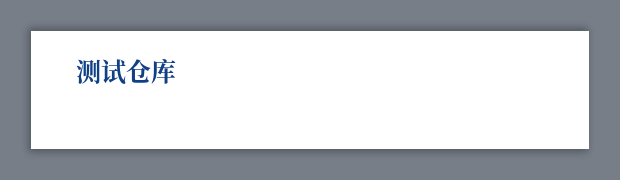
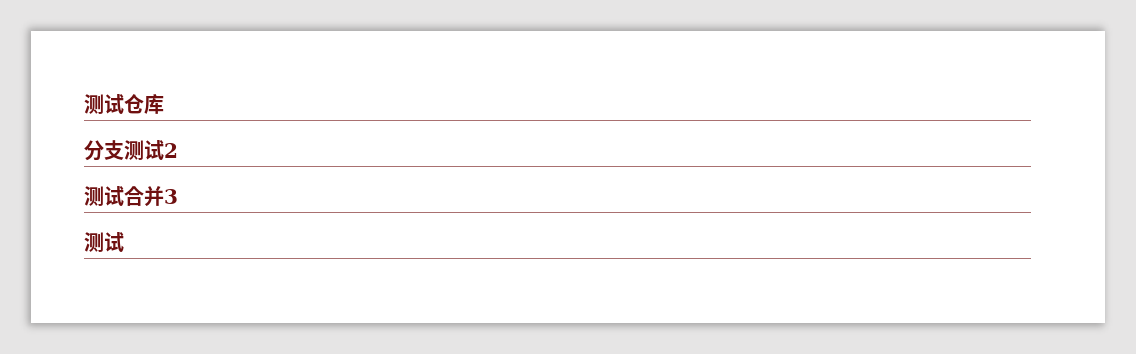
+ 分支测试2
+ 测试合并3
+ 测试

